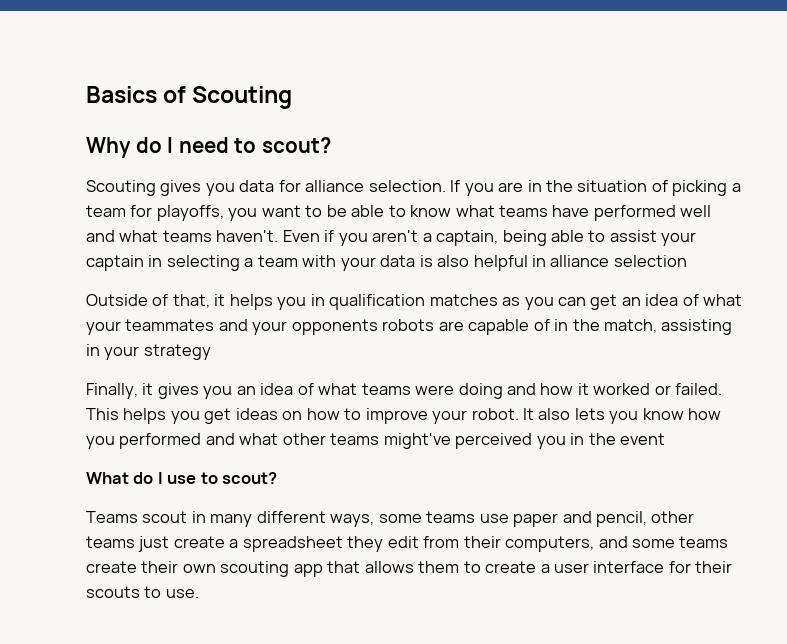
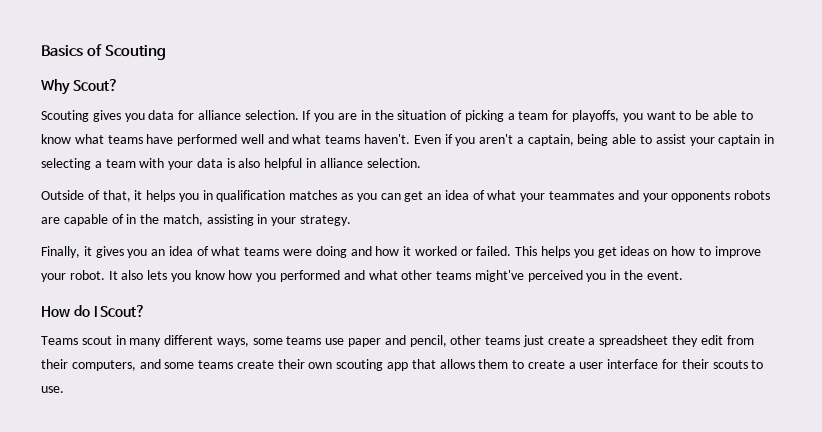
- Why do I need to scout?
+ Why Scout?
- Even if you aren't a captain, being able to assist your captain in selecting a team with your data is also helpful in alliance selection
+ Even if you aren't a captain, being able to assist your captain in selecting a team with your data is also helpful in alliance selection.
- Outside of that, it helps you in qualification matches as you can get an idea of what your teammates and your opponents robots are capable of in the match, assisting in your strategy
+ Outside of that, it helps you in qualification matches as you can get an idea of what your teammates and your opponents robots are capable of in the match, assisting in your strategy.
- It also lets you know how you performed and what other teams might've perceived you in the event
- What do I use to scout?
+ It also lets you know how you performed and what other teams might've perceived you in the event.
+ How do I Scout?

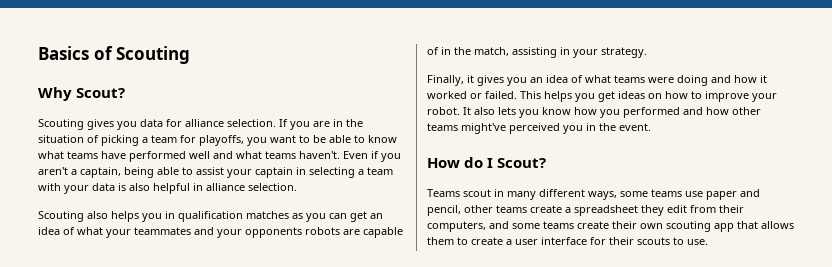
- Outside of that, it helps you in qualification matches as you can get an idea of what your teammates and your opponents robots are capable of in the match, assisting in your strategy.
+ Scouting also helps you in qualification matches as you can get an idea of what your teammates and your opponents robots are capable of in the match, assisting in your strategy.
- It also lets you know how you performed and what other teams might've perceived you in the event.
+ It also lets you know how you performed and how other teams might've perceived you in the event.
- Teams scout in many different ways, some teams use paper and pencil, other teams just create a spreadsheet they edit from their computers, and some teams create their own scouting app that allows them to create a user interface for their scouts to use.
+ Teams scout in many different ways, some teams use paper and pencil, other teams create a spreadsheet they edit from their computers, and some teams create their own scouting app that allows them to create a user interface for their scouts to use.

